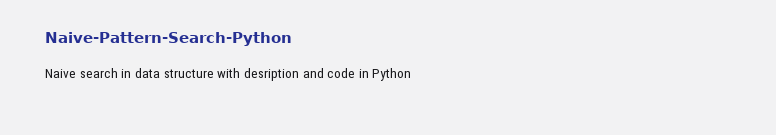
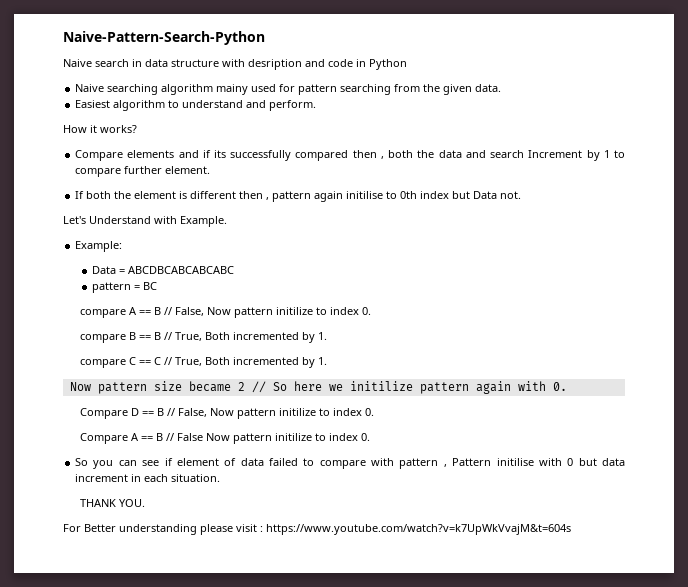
+ Naive searching algorithm mainy used for pattern searching from the given data.
+ Easiest algorithm to understand and perform.
+ How it works?
+ Compare elements and if its successfully compared then , both the data and search Increment by 1 to compare further element.
+ If both the element is different then , pattern again initilise to 0th index but Data not.
+ Let's Understand with Example.
+ Example:
+ Data = ABCDBCABCABCABC
+ pattern = BC
+ compare A == B // False, Now pattern initilize to index 0.
+ compare B == B // True, Both incremented by 1.
+ compare C == C // True, Both incremented by 1.
+ Now pattern size became 2 // So here we initilize pattern again with 0.
+ Compare D == B // False, Now pattern initilize to index 0.
+ Compare A == B // False Now pattern initilize to index 0.
+ So you can see if element of data failed to compare with pattern , Pattern initilise with 0 but data increment in each situation.
+ THANK YOU.
+ For Better understanding please visit : https://www.youtube.com/watch?v=k7UpWkVvajM&t=604s

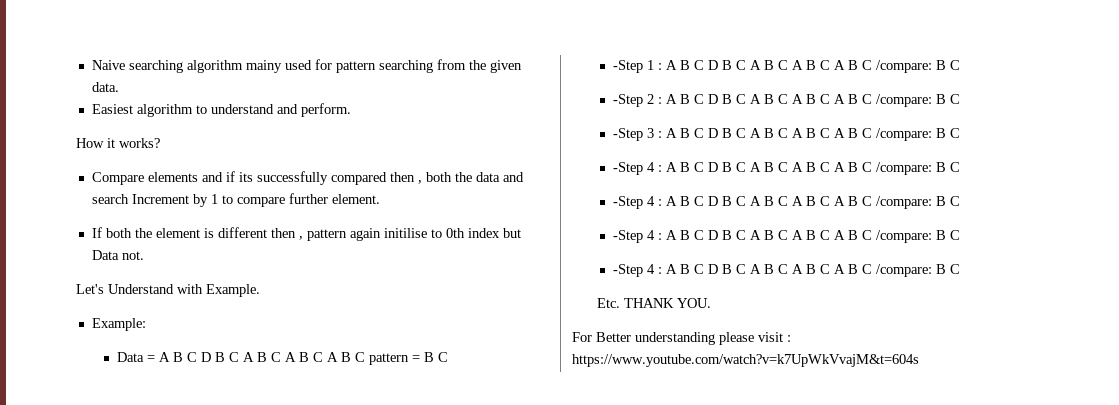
- Naive-Pattern-Search-Python
- Naive search in data structure with desription and code in Python
- Data = ABCDBCABCABCABC
- pattern = BC
- compare A == B // False, Now pattern initilize to index 0.
- compare B == B // True, Both incremented by 1.
- compare C == C // True, Both incremented by 1.
- Now pattern size became 2 // So here we initilize pattern again with 0.
- Compare D == B // False, Now pattern initilize to index 0.
- Compare A == B // False Now pattern initilize to index 0.
- So you can see if element of data failed to compare with pattern , Pattern initilise with 0 but data increment in each situation.
- THANK YOU.
+ Data = A B C D B C A B C A B C A B C pattern = B C
+ -Step 1 : A B C D B C A B C A B C A B C /compare: B C
+ -Step 2 : A B C D B C A B C A B C A B C /compare: B C
+ -Step 3 : A B C D B C A B C A B C A B C /compare: B C
+ -Step 4 : A B C D B C A B C A B C A B C /compare: B C
+ -Step 4 : A B C D B C A B C A B C A B C /compare: B C
+ -Step 4 : A B C D B C A B C A B C A B C /compare: B C
+ -Step 4 : A B C D B C A B C A B C A B C /compare: B C
+ Etc. THANK YOU.

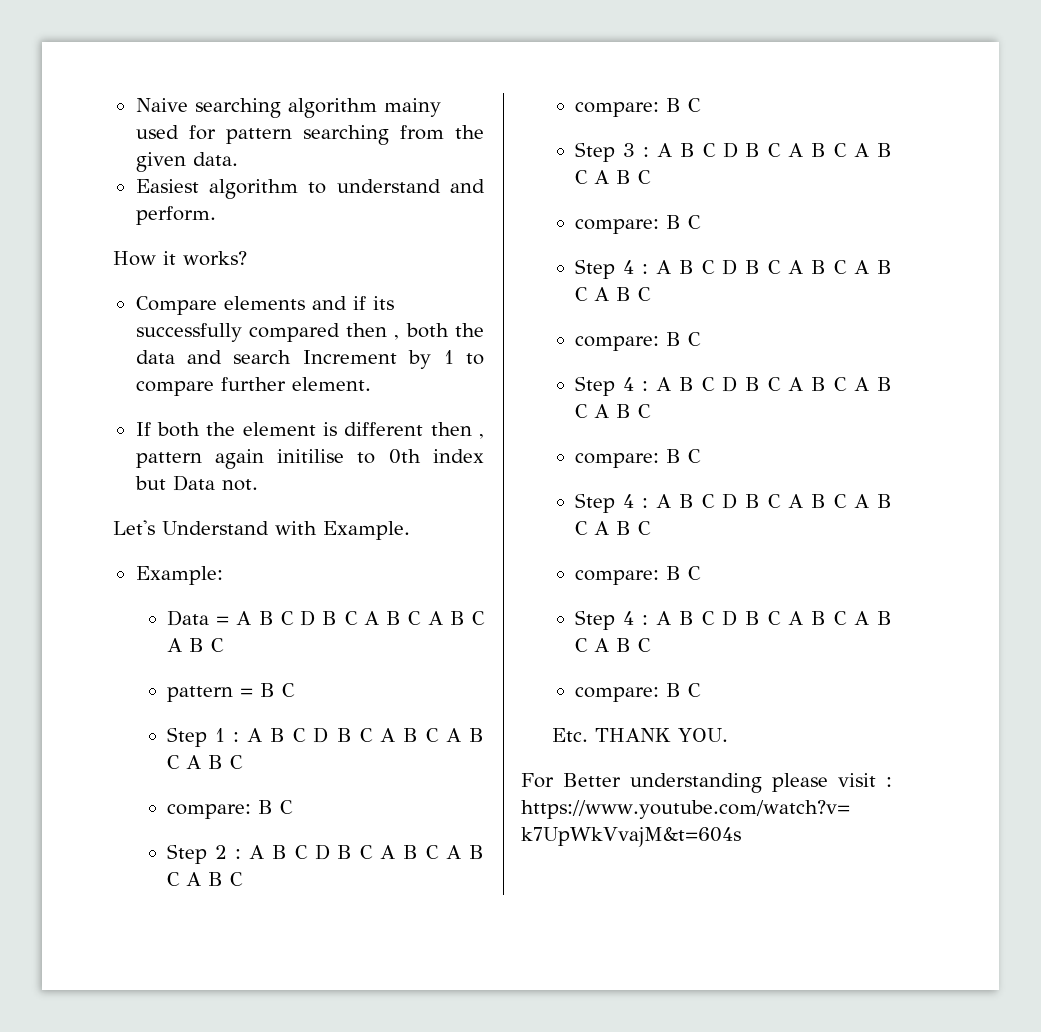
- Data = A B C D B C A B C A B C A B C pattern = B C
+ Data = A B C D B C A B C A B C A B C
+ pattern = B C
- -Step 1 : A B C D B C A B C A B C A B C /compare: B C
- -Step 2 : A B C D B C A B C A B C A B C /compare: B C
- -Step 3 : A B C D B C A B C A B C A B C /compare: B C
- -Step 4 : A B C D B C A B C A B C A B C /compare: B C
- -Step 4 : A B C D B C A B C A B C A B C /compare: B C
- -Step 4 : A B C D B C A B C A B C A B C /compare: B C
- -Step 4 : A B C D B C A B C A B C A B C /compare:
+ Step 1 : A B C D B C A B C A B C A B C
+ compare: B C
+ Step 2 : A B C D B C A B C A B C A B C
+ compare: B C
+ Step 3 : A B C D B C A B C A B C A B C
+ compare: B C
+ Step 4 : A B C D B C A B C A B C A B C
+ compare: B C
+ Step 4 : A B C D B C A B C A B C A B C
+ compare: B C
+ Step 4 : A B C D B C A B C A B C A B C
+ compare: B C
+ Step 4 : A B C D B C A B C A B C A B C
+ compare:

